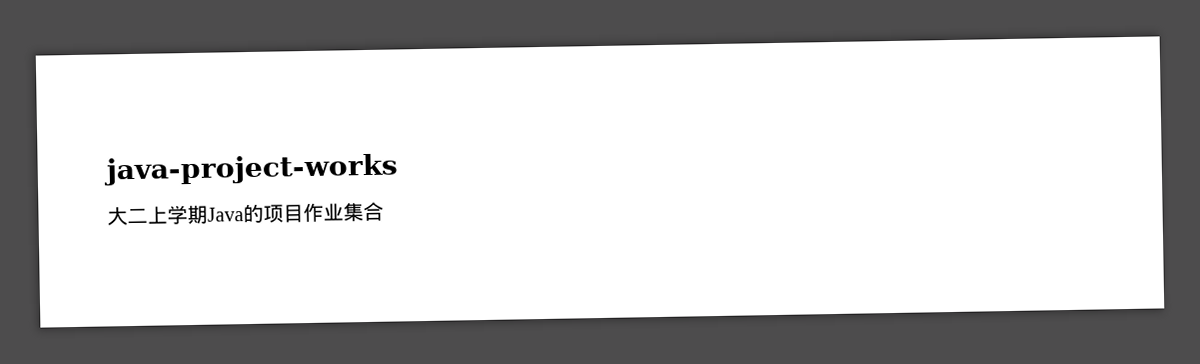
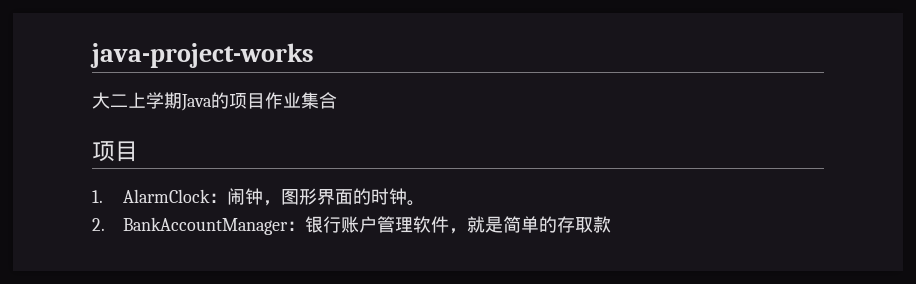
  大二上学期Java的项目作业集合
+ 项目
+ 1. AlarmClock：闹钟，图形界面的时钟。
+ 2. BankAccountManager：银行账户管理软件，就是简单的存取款

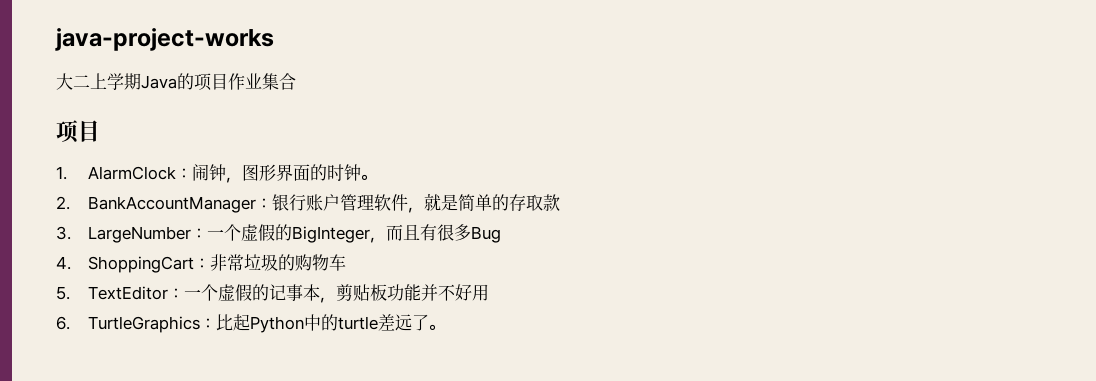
+ 3. LargeNumber：一个虚假的BigInteger，而且有很多Bug
+ 4. ShoppingCart：非常垃圾的购物车
+ 5. TextEditor：一个虚假的记事本，剪贴板功能并不好用
+ 6. TurtleGraphics：比起Python中的turtle差远了。

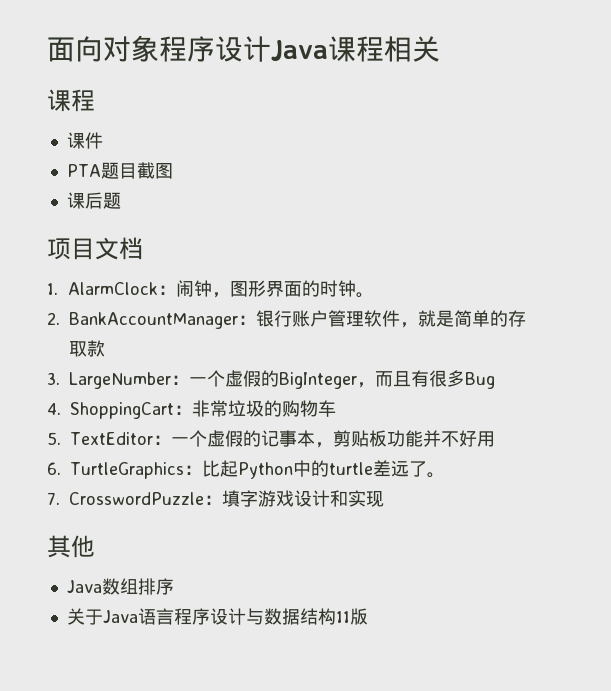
- java-project-works
- 大二上学期Java的项目作业集合
- 项目
+ 面向对象程序设计Java课程相关
+ 课程
+ 课件
+ PTA题目截图
+ 课后题
+ 项目文档
+ 7. CrosswordPuzzle：填字游戏设计和实现
+ 其他
+ Java数组排序
+ 关于Java语言程序设计与数据结构11版

